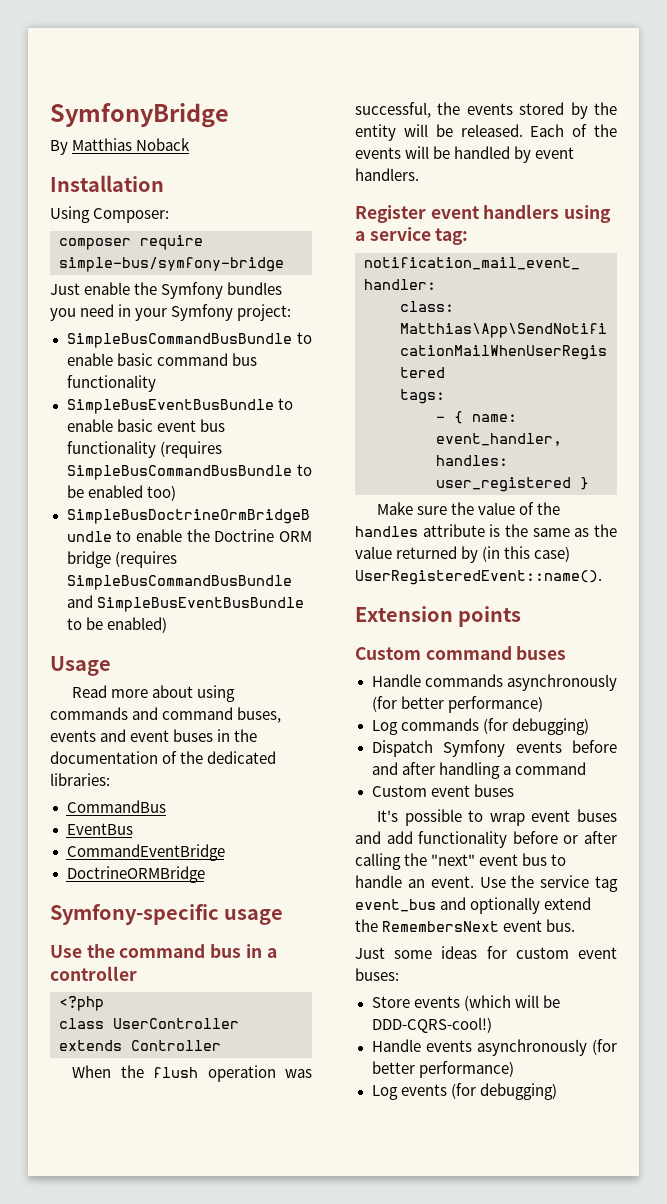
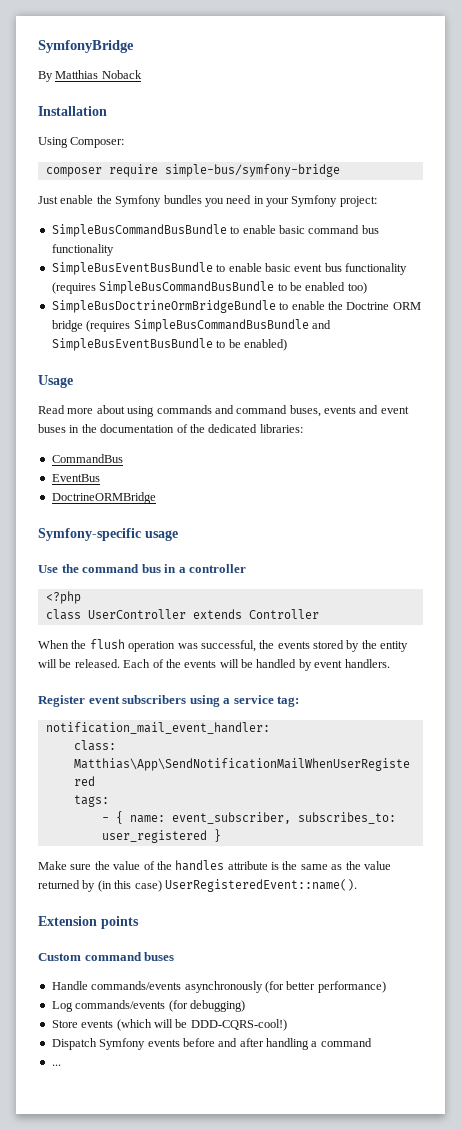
- CommandEventBridge
- Register event handlers using a service tag:
+ Register event subscribers using a service tag:
- - { name: event_handler, handles: user_registered }
+ - { name: event_subscriber, subscribes_to: user_registered }
- Handle commands asynchronously (for better performance)
- Log commands (for debugging)
+ Handle commands/events asynchronously (for better performance)
+ Log commands/events (for debugging)
+ Store events (which will be DDD-CQRS-cool!)
- Custom event buses
- It's possible to wrap event buses and add functionality before or after calling the "next" event bus to handle an event. Use the service tag event_bus and optionally extend the RemembersNext event bus.
- Just some ideas for custom event buses:
- Store events (which will be DDD-CQRS-cool!)
- Handle events asynchronously (for better performance)
- Log events (for debugging)
+ ...

